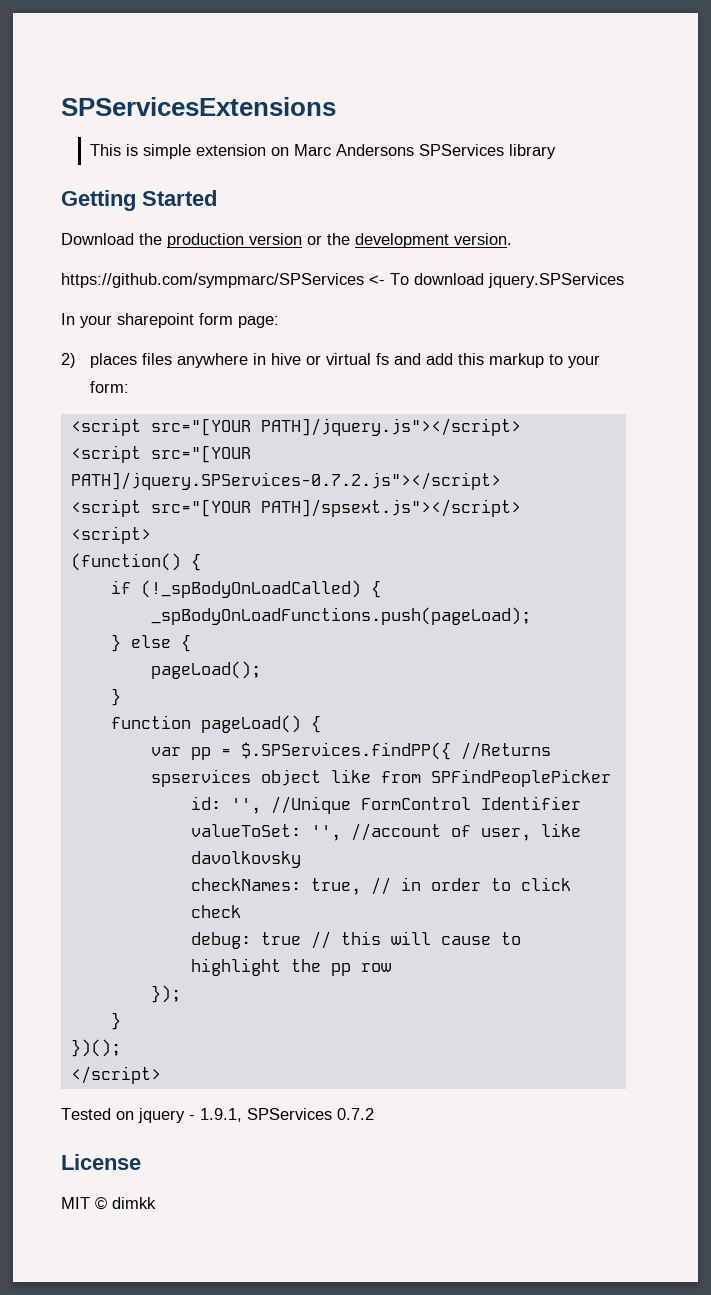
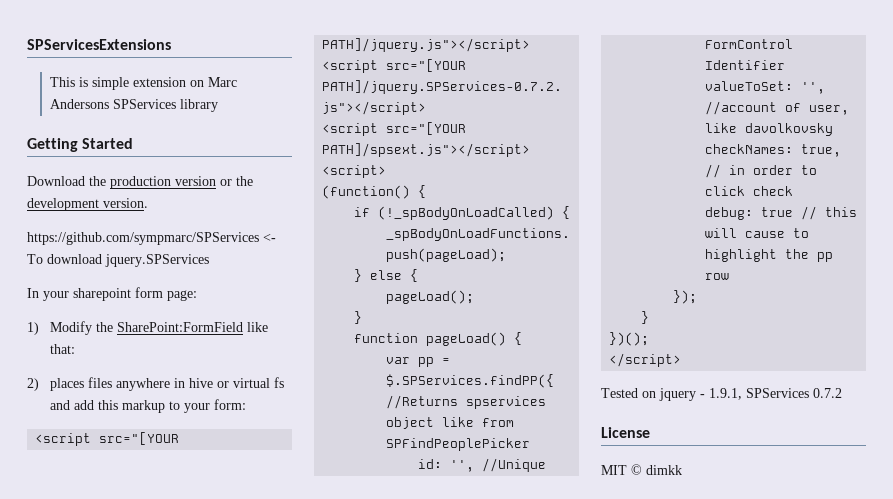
+ 1) Modify the SharePoint:FormField like that:

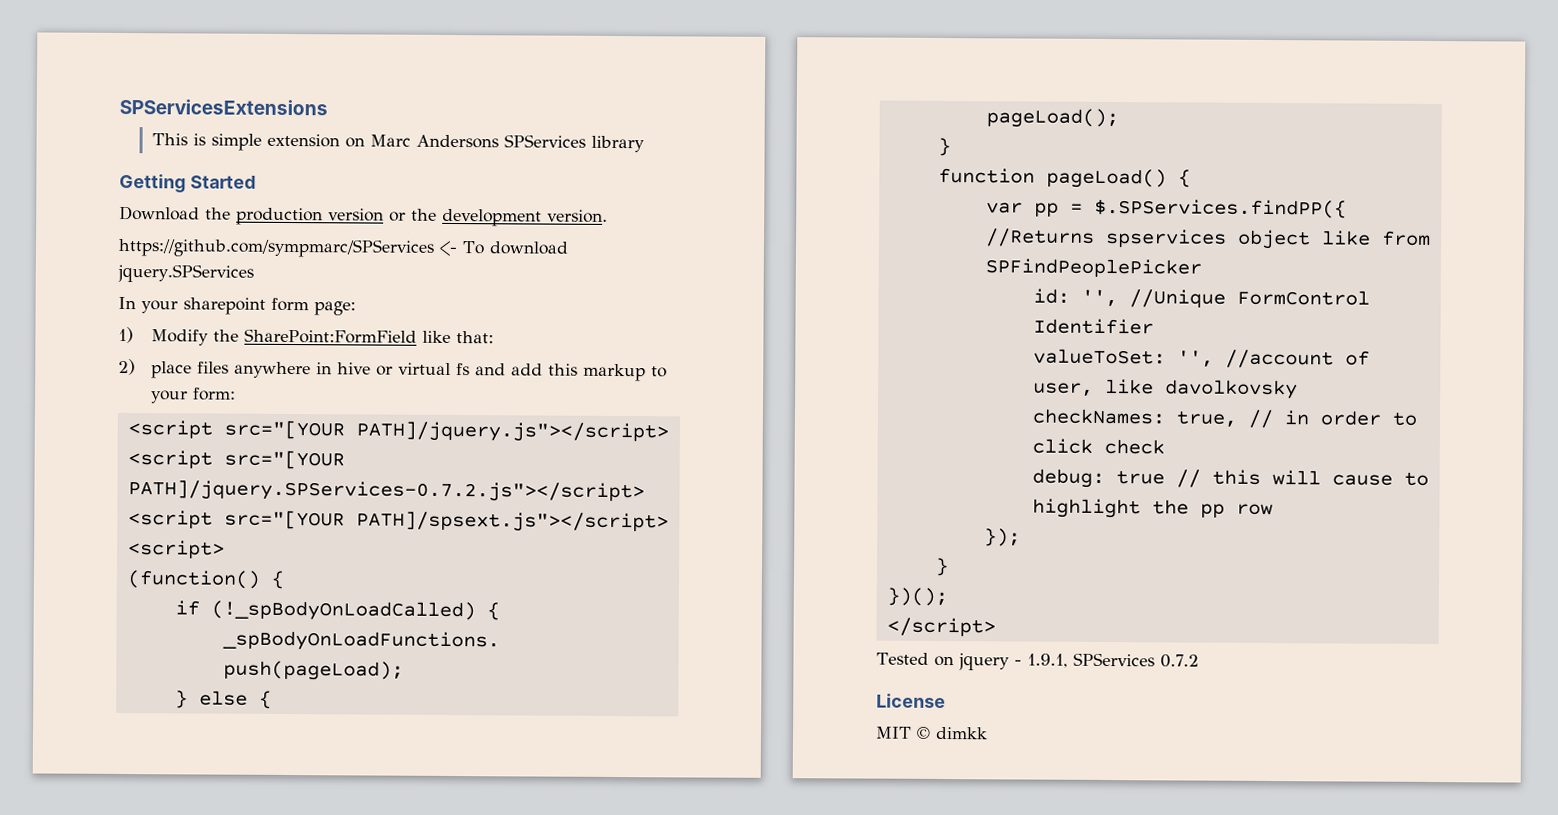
- 2) places files anywhere in hive or virtual fs and add this markup to your form:
+ 2) place files anywhere in hive or virtual fs and add this markup to your form:

